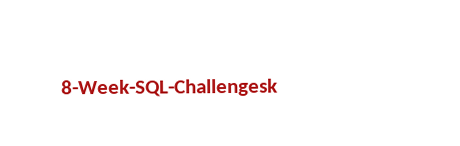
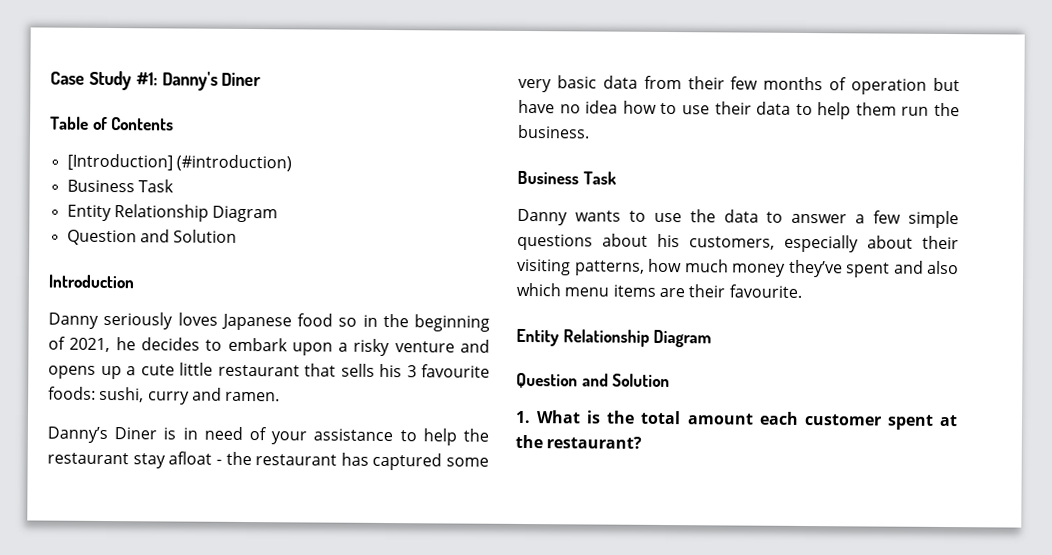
- 8-Week-SQL-Challengesk
+ Case Study #1: Danny's Diner
+ Table of Contents
+ [Introduction] (#introduction)
+ Business Task
+ Entity Relationship Diagram
+ Question and Solution
+ Introduction
+ Danny seriously loves Japanese food so in the beginning of 2021, he decides to embark upon a risky venture and opens up a cute little restaurant that sells his 3 favourite foods: sushi, curry and ramen.
+ Danny’s Diner is in need of your assistance to help the restaurant stay afloat - the restaurant has captured some very basic data from their few months of operation but have no idea how to use their data to help them run the business.
+ Business Task
+ Danny wants to use the data to answer a few simple questions about his customers, especially about their visiting patterns, how much money they’ve spent and also which menu items are their favourite.
+ Entity Relationship Diagram
+ Question and Solution
+ 1. What is the total amount each customer spent at the restaurant?

